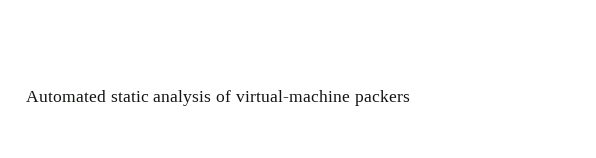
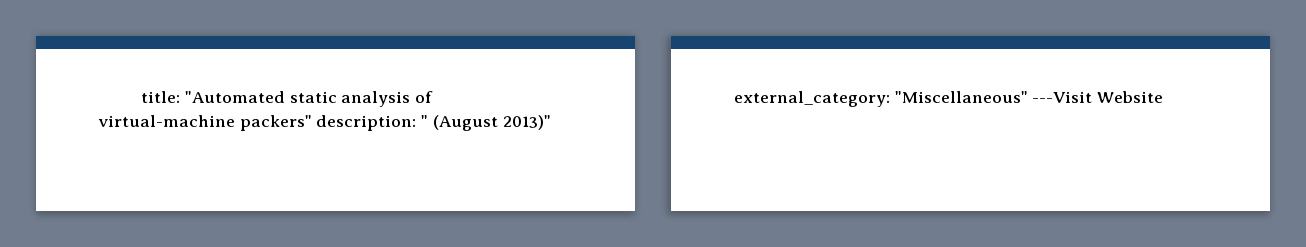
- Automated static analysis of virtual-machine packers
+ title: "Automated static analysis of virtual-machine packers" description: " (August 2013)" external_category: "Miscellaneous" ---Visit Website

